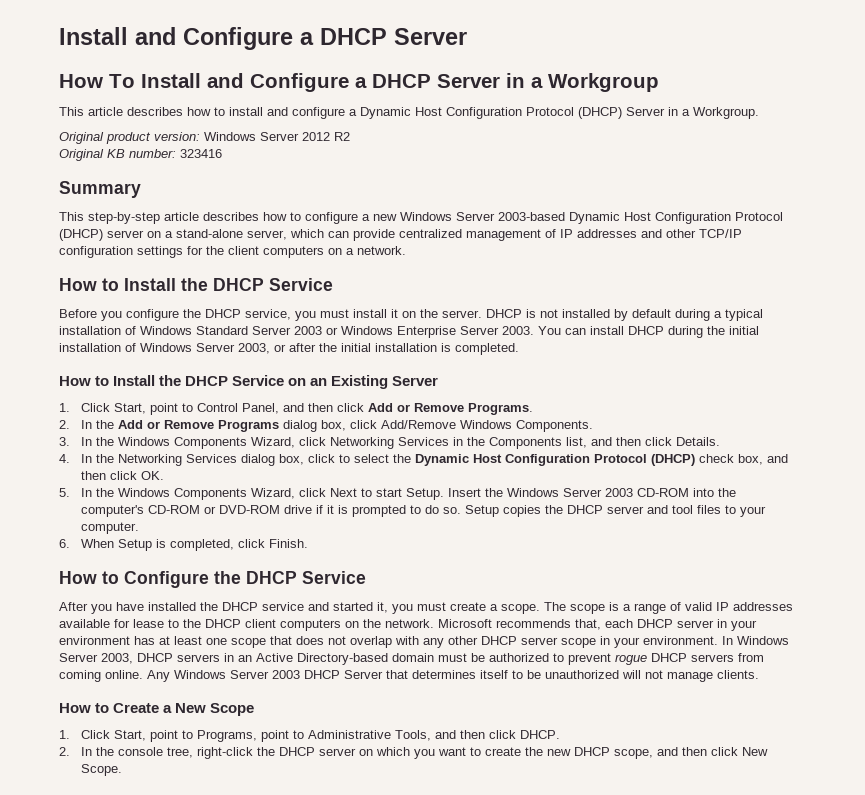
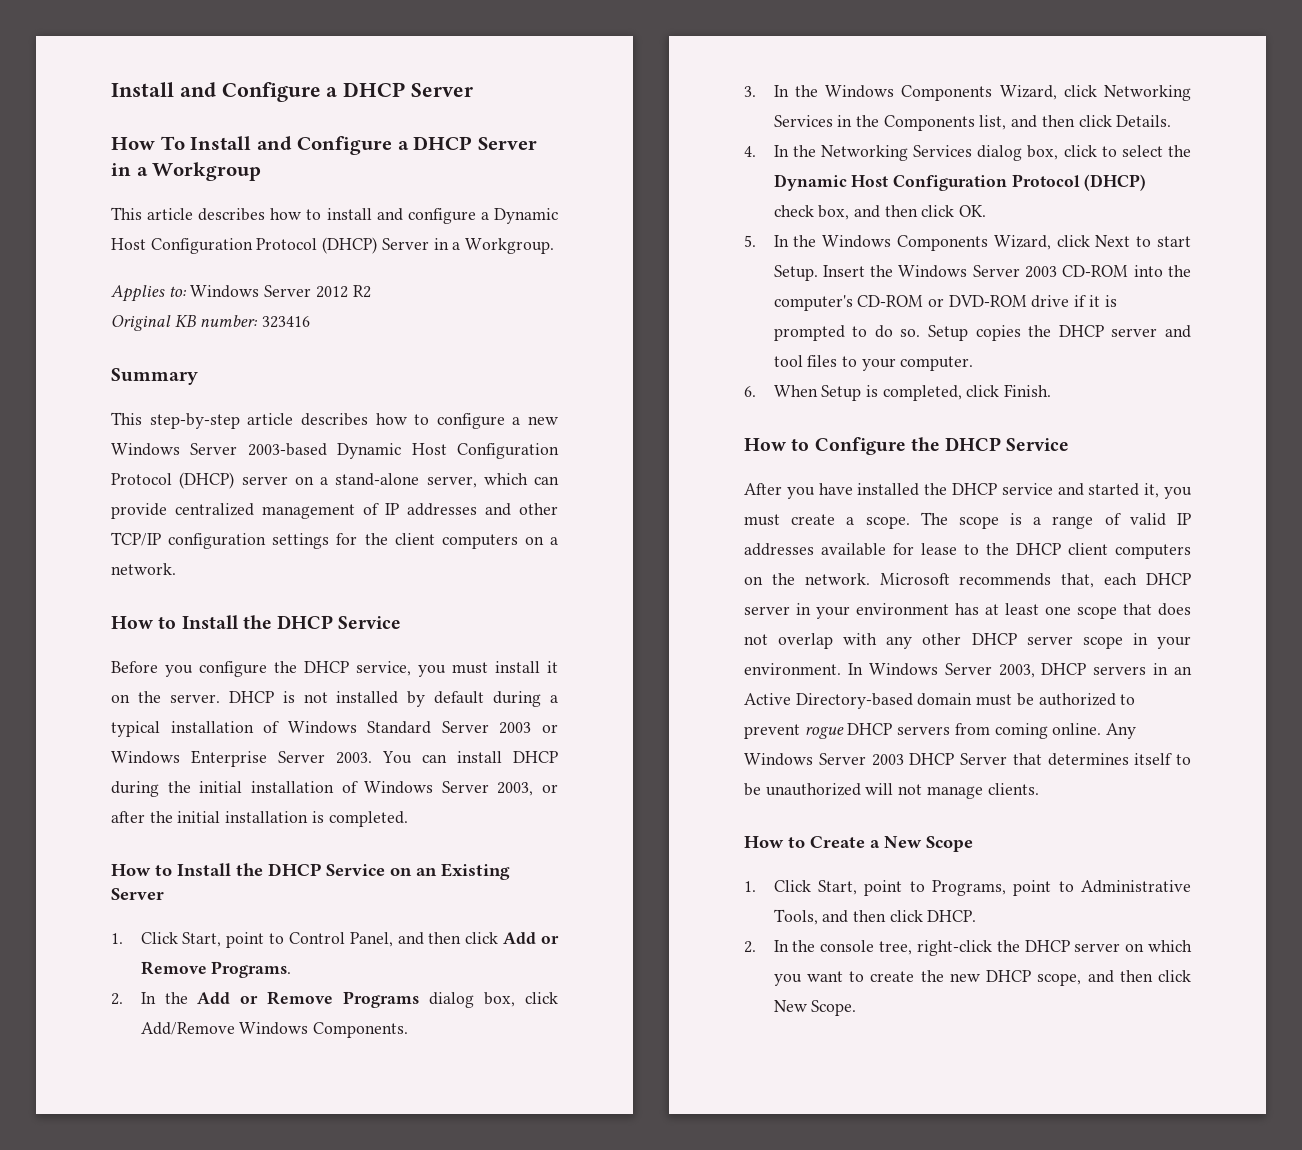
- Original product version: Windows Server 2012 R2
+ Applies to: Windows Server 2012 R2

